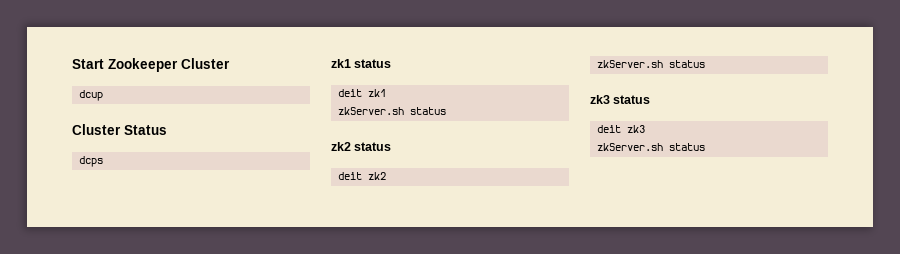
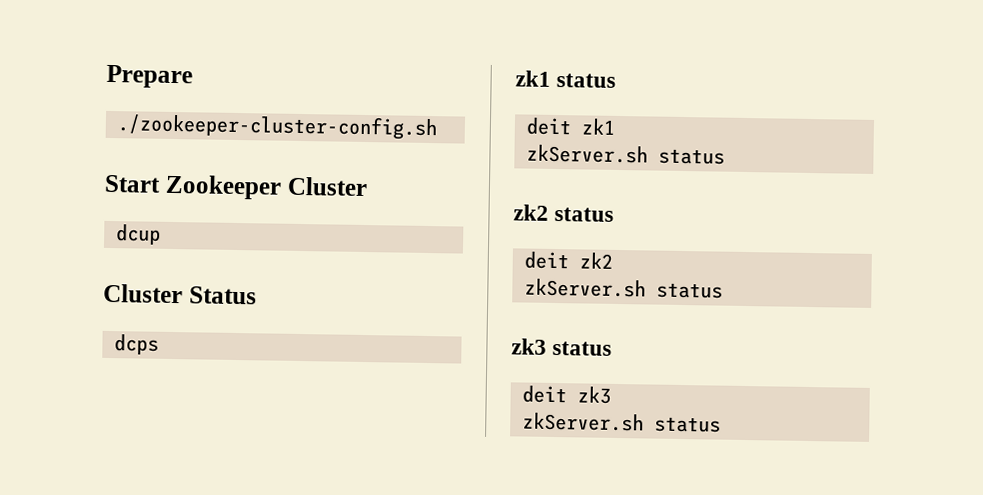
+ Prepare
+ ./zookeeper-cluster-config.sh

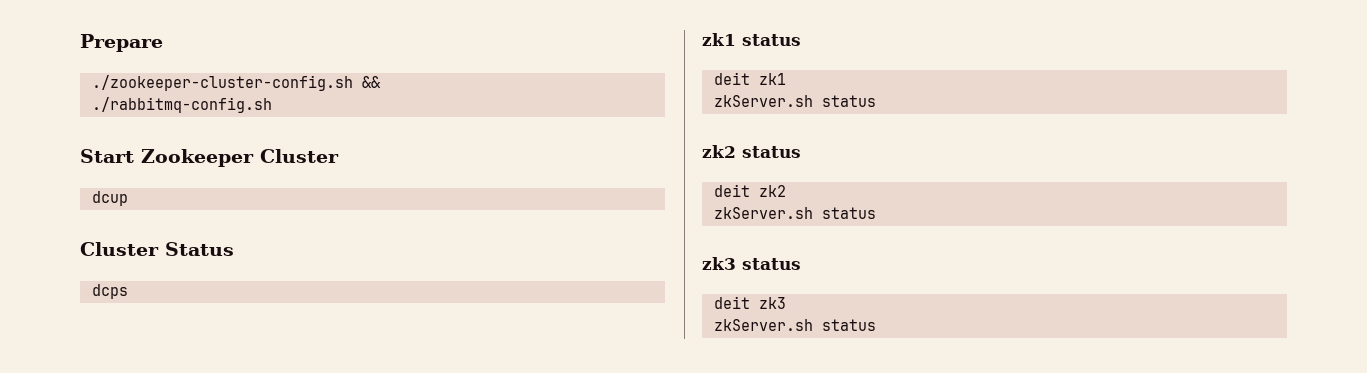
- ./zookeeper-cluster-config.sh
+ ./zookeeper-cluster-config.sh &&
+ ./rabbitmq-config.sh

